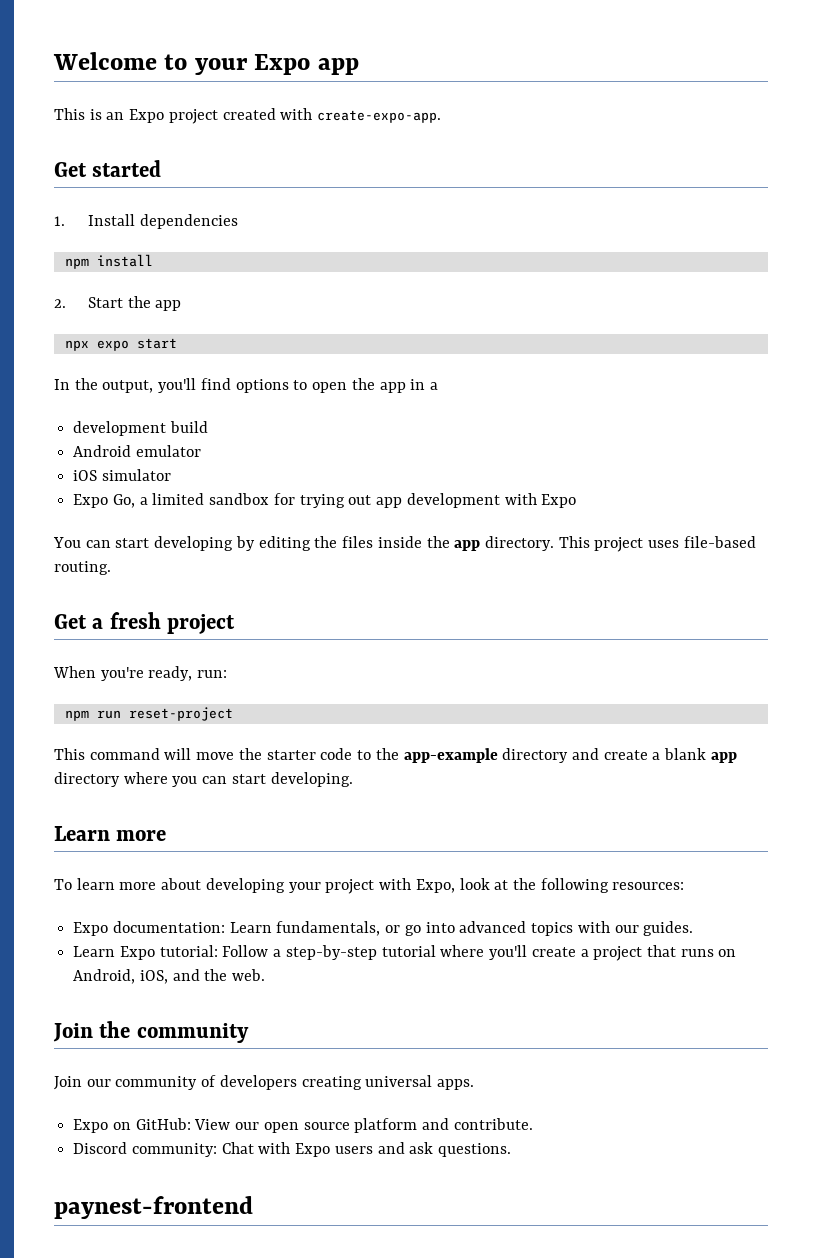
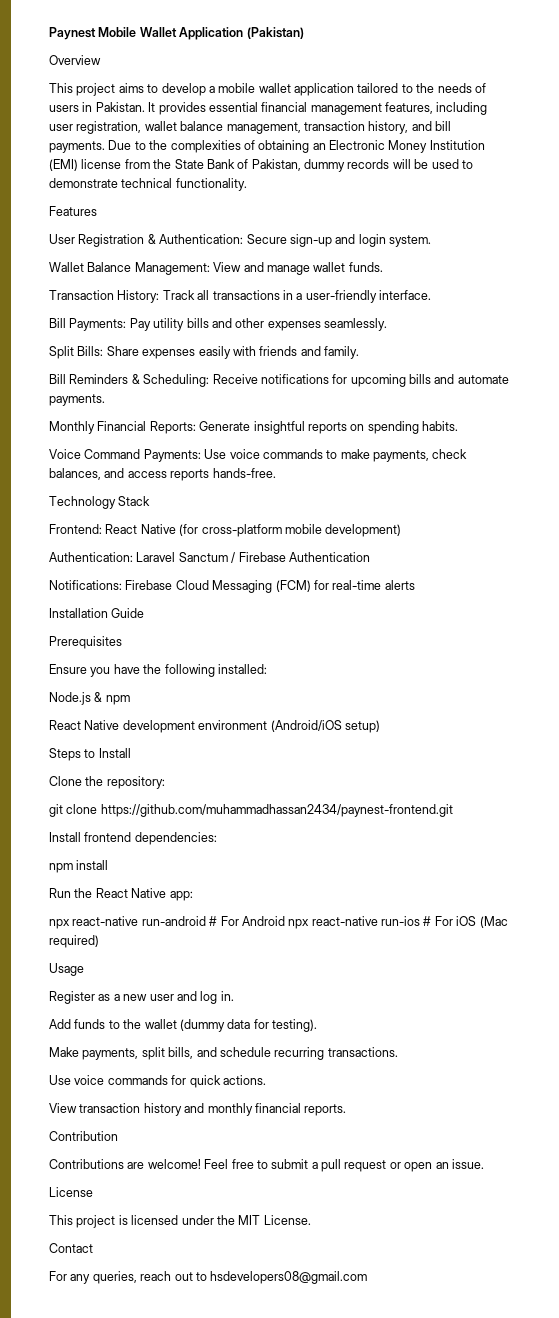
- Welcome to your Expo app
- This is an Expo project created with create-expo-app.
- Get started
- 1. Install dependencies
+ Paynest Mobile Wallet Application (Pakistan)
+ Overview
+ This project aims to develop a mobile wallet application tailored to the needs of users in Pakistan. It provides essential financial management features, including user registration, wallet balance management, transaction history, and bill payments. Due to the complexities of obtaining an Electronic Money Institution (EMI) license from the State Bank of Pakistan, dummy records will be used to demonstrate technical functionality.
+ Features
+ User Registration & Authentication: Secure sign-up and login system.
+ Wallet Balance Management: View and manage wallet funds.
+ Transaction History: Track all transactions in a user-friendly interface.
+ Bill Payments: Pay utility bills and other expenses seamlessly.
+ Split Bills: Share expenses easily with friends and family.
+ Bill Reminders & Scheduling: Receive notifications for upcoming bills and automate payments.
+ Monthly Financial Reports: Generate insightful reports on spending habits.
+ Voice Command Payments: Use voice commands to make payments, check balances, and access reports hands-free.
+ Technology Stack
+ Frontend: React Native (for cross-platform mobile development)
+ Authentication: Laravel Sanctum / Firebase Authentication
+ Notifications: Firebase Cloud Messaging (FCM) for real-time alerts
+ Installation Guide
+ Prerequisites
+ Ensure you have the following installed:
+ Node.js & npm
+ React Native development environment (Android/iOS setup)
+ Steps to Install
+ Clone the repository:
+ git clone https://github.com/muhammadhassan2434/paynest-frontend.git
+ Install frontend dependencies:
  npm install
- 2. Start the app
- npx expo start
- In the output, you'll find options to open the app in a
- development build
- Android emulator
- iOS simulator
- Expo Go, a limited sandbox for trying out app development with Expo
- You can start developing by editing the files inside the app directory. This project uses file-based routing.
- Get a fresh project
- When you're ready, run:
- npm run reset-project
- This command will move the starter code to the app-example directory and create a blank app directory where you can start developing.
- Learn more
- To learn more about developing your project with Expo, look at the following resources:
- Expo documentation: Learn fundamentals, or go into advanced topics with our guides.
- Learn Expo tutorial: Follow a step-by-step tutorial where you'll create a project that runs on Android, iOS, and the web.
- Join the community
- Join our community of developers creating universal apps.
- Expo on GitHub: View our open source platform and contribute.
- Discord community: Chat with Expo users and ask questions.
- paynest-frontend
+ Run the React Native app:
+ npx react-native run-android # For Android npx react-native run-ios # For iOS (Mac required)
+ Usage
+ Register as a new user and log in.
+ Add funds to the wallet (dummy data for testing).
+ Make payments, split bills, and schedule recurring transactions.
+ Use voice commands for quick actions.
+ View transaction history and monthly financial reports.
+ Contribution
+ Contributions are welcome! Feel free to submit a pull request or open an issue.
+ License
+ This project is licensed under the MIT License.
+ Contact
+ For any queries, reach out to hsdevelopers08@gmail.com

